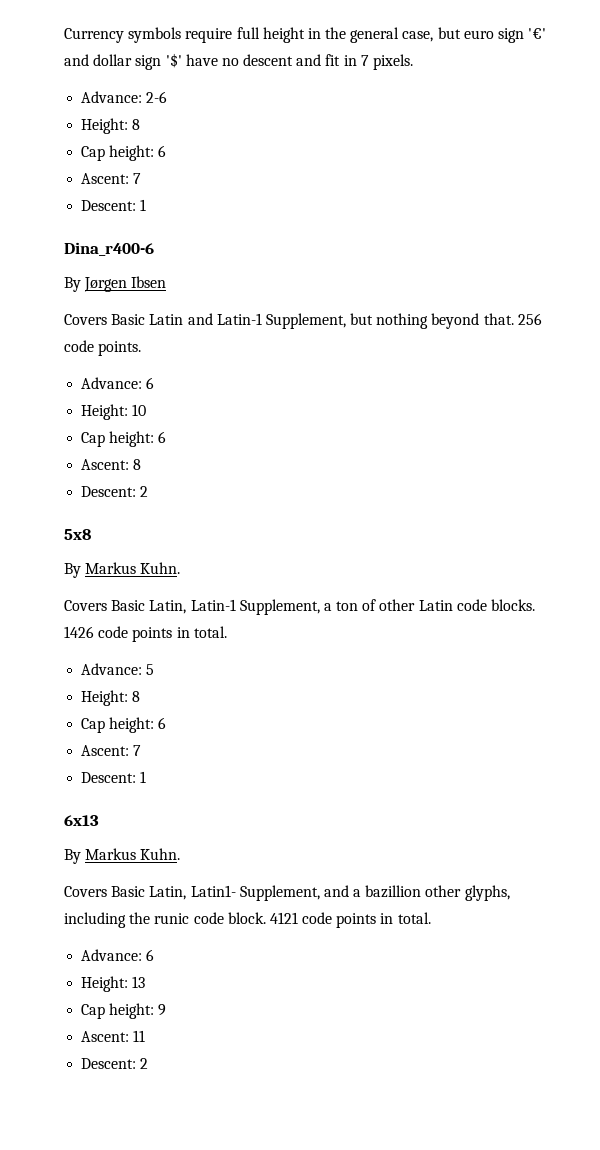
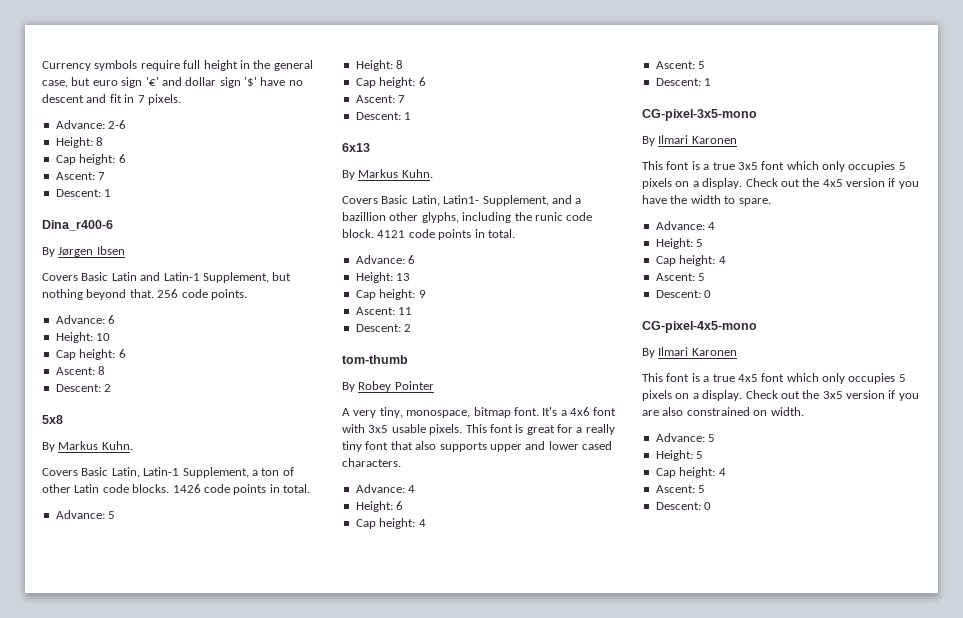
+ tom-thumb
+ By Robey Pointer
+ A very tiny, monospace, bitmap font. It's a 4x6 font with 3x5 usable pixels. This font is great for a really tiny font that also supports upper and lower cased characters.
+ Advance: 4
+ Height: 6
+ Cap height: 4
+ Ascent: 5
+ Descent: 1
+ CG-pixel-3x5-mono
+ By Ilmari Karonen
+ This font is a true 3x5 font which only occupies 5 pixels on a display. Check out the 4x5 version if you have the width to spare.
+ Advance: 4
+ Height: 5
+ Cap height: 4
+ Ascent: 5
+ Descent: 0
+ CG-pixel-4x5-mono
+ By Ilmari Karonen
+ This font is a true 4x5 font which only occupies 5 pixels on a display. Check out the 3x5 version if you are also constrained on width.
+ Advance: 5
+ Height: 5
+ Cap height: 4
+ Ascent: 5
+ Descent: 0

